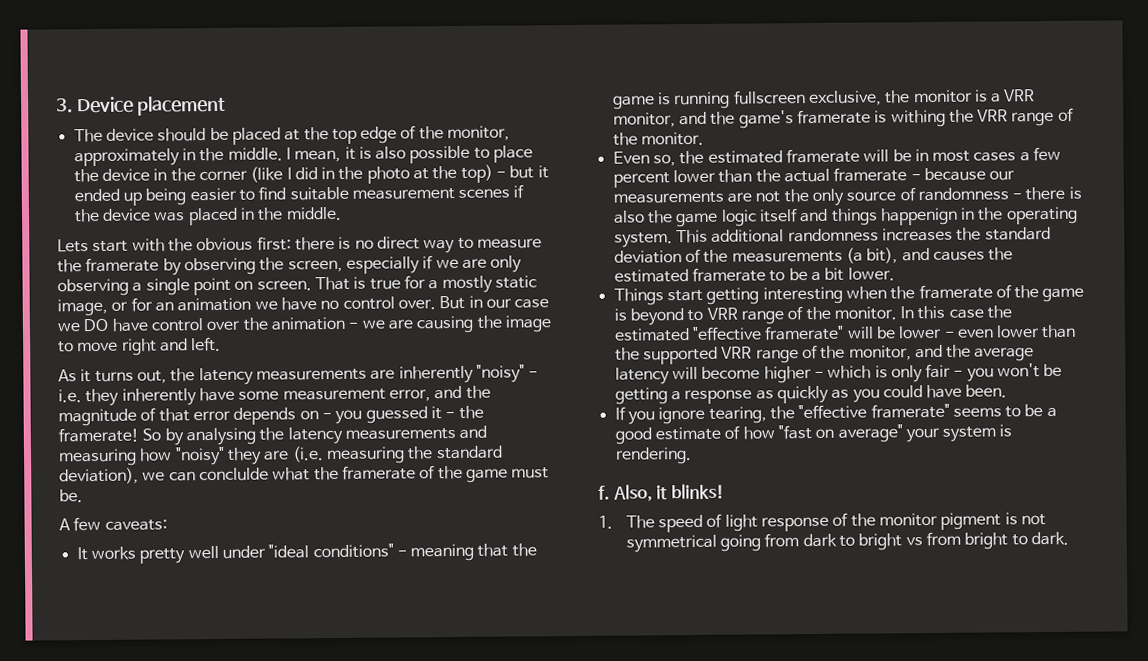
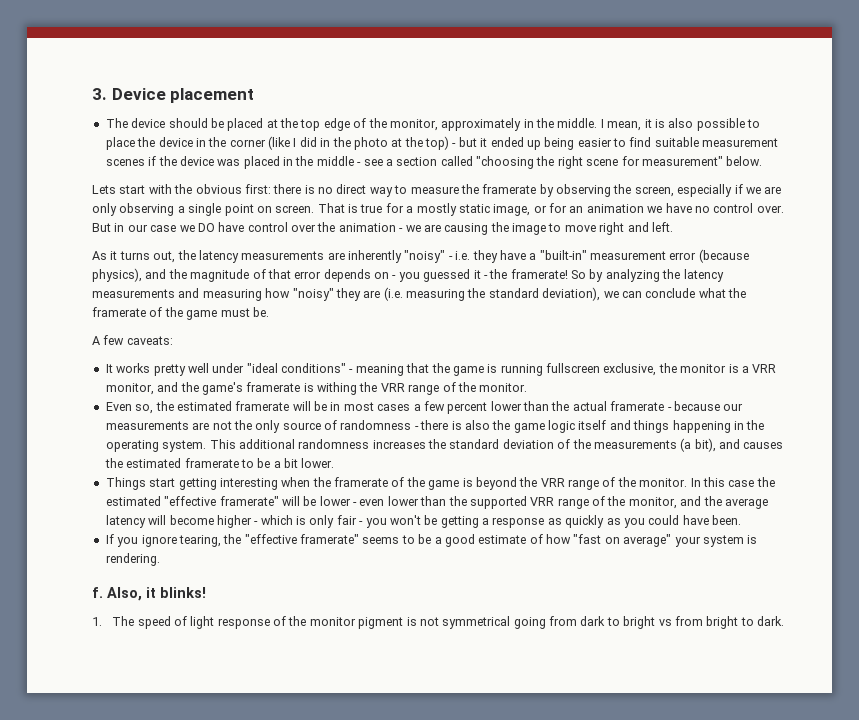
- I mean, it is also possible to place the device in the corner (like I did in the photo at the top) - but it ended up being easier to find suitable measurement scenes if the device was placed in the middle.
+ I mean, it is also possible to place the device in the corner (like I did in the photo at the top) - but it ended up being easier to find suitable measurement scenes if the device was placed in the middle - see a section called "choosing the right scene for measurement" below.
- As it turns out, the latency measurements are inherently "noisy" - i.e. they inherently have some measurement error, and the magnitude of that error depends on - you guessed it - the framerate!
+ As it turns out, the latency measurements are inherently "noisy" - i.e. they have a "built-in" measurement error (because physics), and the magnitude of that error depends on - you guessed it - the framerate!
- So by analysing the latency measurements and measuring how "noisy" they are (i.e. measuring the standard deviation), we can conclulde what the framerate of the game must be.
+ So by analyzing the latency measurements and measuring how "noisy" they are (i.e. measuring the standard deviation), we can conclude what the framerate of the game must be.
- Even so, the estimated framerate will be in most cases a few percent lower than the actual framerate - because our measurements are not the only source of randomness - there is also the game logic itself and things happenign in the operating system.
+ Even so, the estimated framerate will be in most cases a few percent lower than the actual framerate - because our measurements are not the only source of randomness - there is also the game logic itself and things happening in the operating system.
- Things start getting interesting when the framerate of the game is beyond to VRR range of the monitor.
+ Things start getting interesting when the framerate of the game is beyond the VRR range of the monitor.

